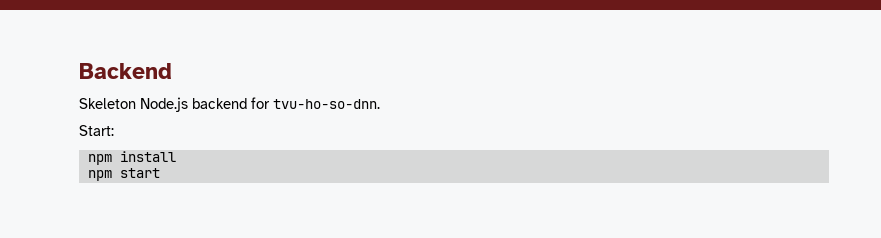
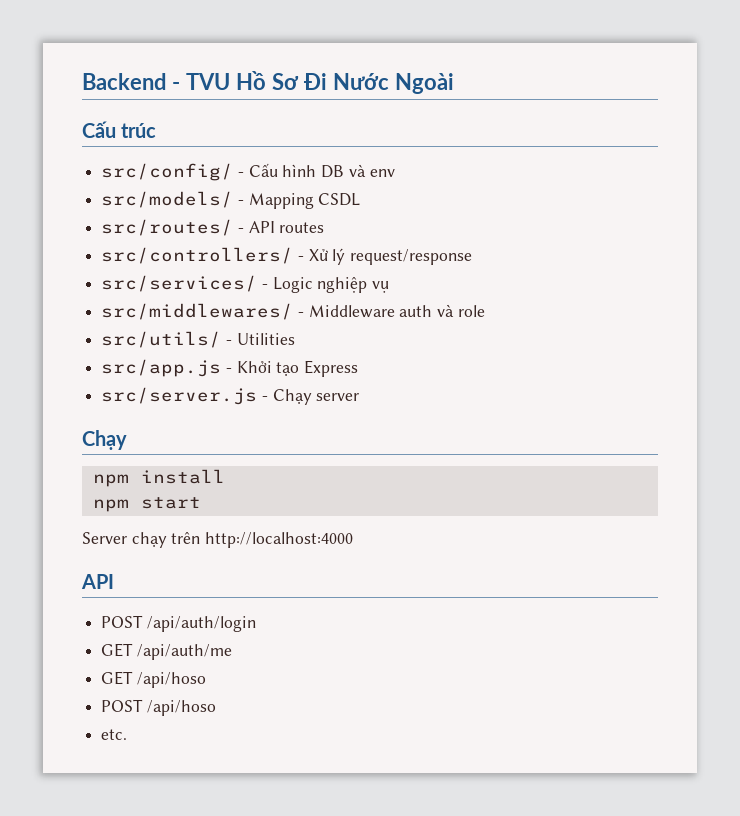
- Backend
- Skeleton Node.js backend for tvu-ho-so-dnn.
- Start:
+ Backend - TVU Hồ Sơ Đi Nước Ngoài
+ Cấu trúc
+ src/config/ - Cấu hình DB và env
+ src/models/ - Mapping CSDL
+ src/routes/ - API routes
+ src/controllers/ - Xử lý request/response
+ src/services/ - Logic nghiệp vụ
+ src/middlewares/ - Middleware auth và role
+ src/utils/ - Utilities
+ src/app.js - Khởi tạo Express
+ src/server.js - Chạy server
+ Chạy
  npm install
  npm start
+ Server chạy trên http://localhost:4000
+ API
+ POST /api/auth/login
+ GET /api/auth/me
+ GET /api/hoso
+ POST /api/hoso
+ etc.

